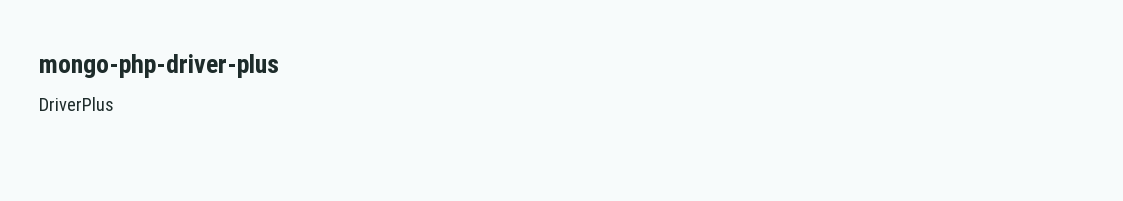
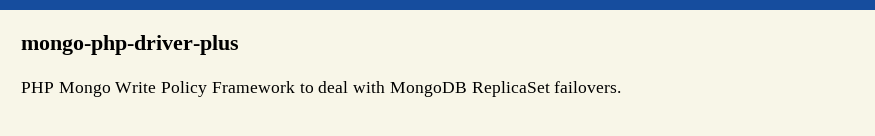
- DriverPlus
+ PHP Mongo Write Policy Framework to deal with MongoDB ReplicaSet failovers.

